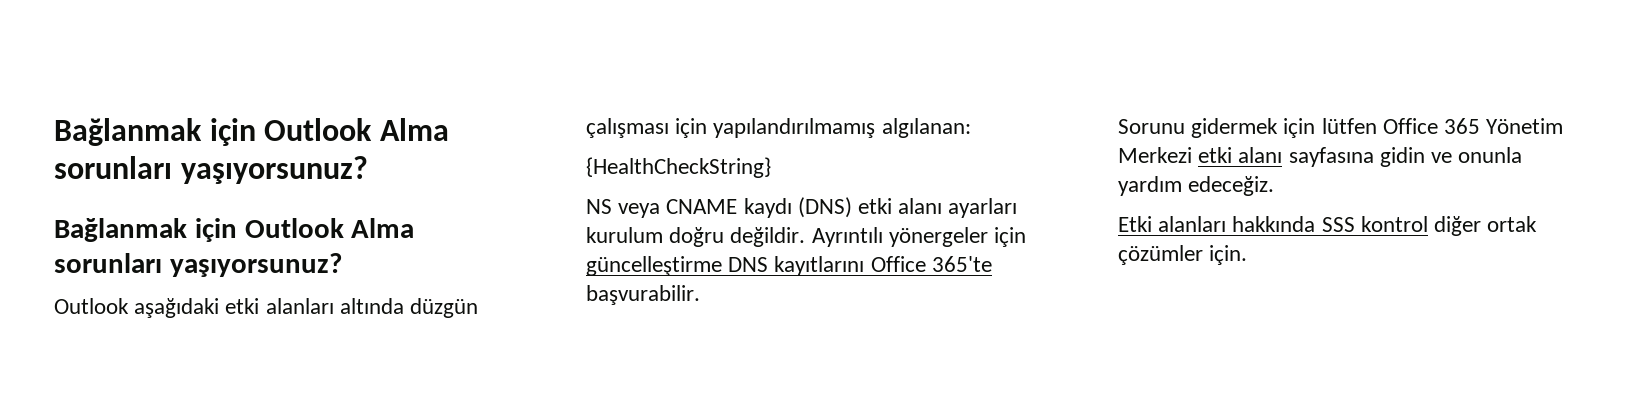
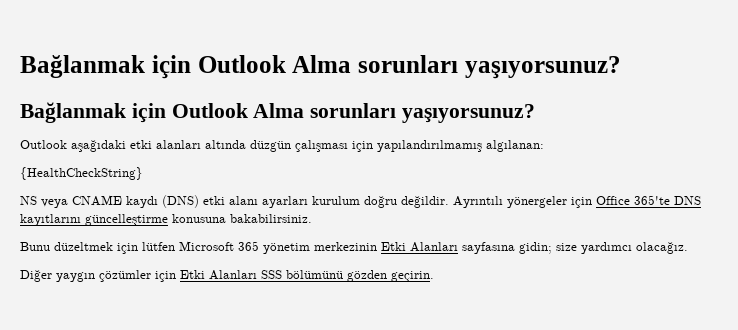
- Ayrıntılı yönergeler için güncelleştirme DNS kayıtlarını Office 365'te başvurabilir.
- Sorunu gidermek için lütfen Office 365 Yönetim Merkezi etki alanı sayfasına gidin ve onunla yardım edeceğiz.
- Etki alanları hakkında SSS kontrol diğer ortak çözümler için.
+ Ayrıntılı yönergeler için Office 365'te DNS kayıtlarını güncelleştirme konusuna bakabilirsiniz.
+ Bunu düzeltmek için lütfen Microsoft 365 yönetim merkezinin Etki Alanları sayfasına gidin; size yardımcı olacağız.
+ Diğer yaygın çözümler için Etki Alanları SSS bölümünü gözden geçirin.

